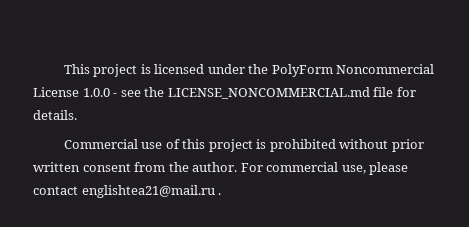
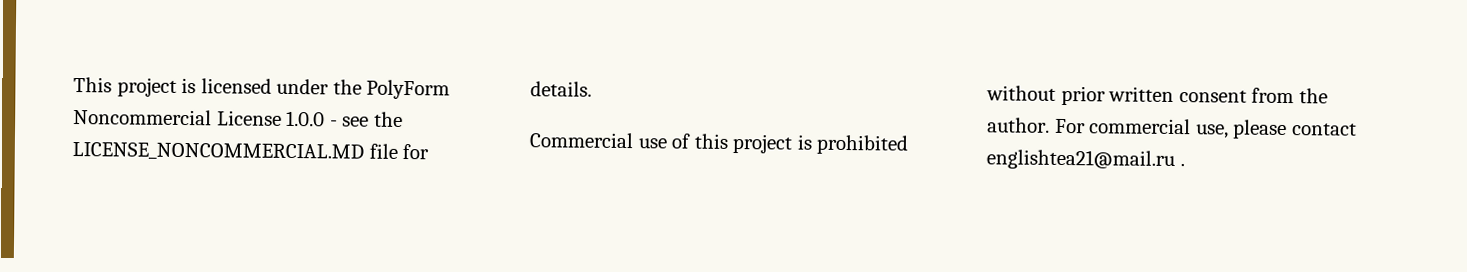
- This project is licensed under the PolyForm Noncommercial License 1.0.0 - see the LICENSE_NONCOMMERCIAL.md file for details.
+ This project is licensed under the PolyForm Noncommercial License 1.0.0 - see the LICENSE_NONCOMMERCIAL.MD file for details.

